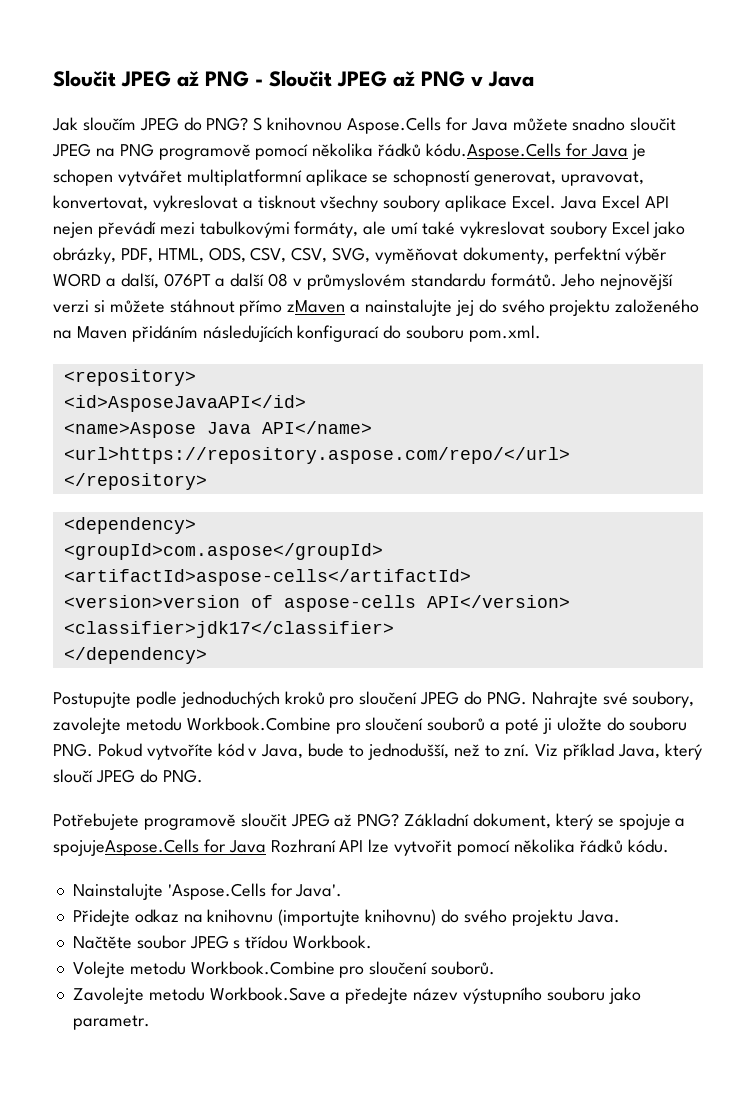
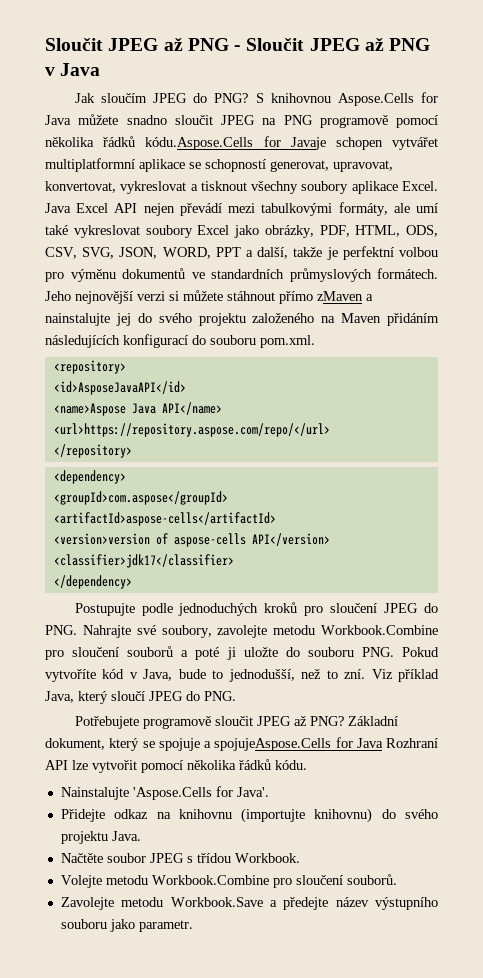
- S knihovnou Aspose.Cells for Java můžete snadno sloučit JPEG na PNG programově pomocí několika řádků kódu.Aspose.Cells for Java je schopen vytvářet multiplatformní aplikace se schopností generovat, upravovat, konvertovat, vykreslovat a tisknout všechny soubory aplikace Excel.
+ S knihovnou Aspose.Cells for Java můžete snadno sloučit JPEG na PNG programově pomocí několika řádků kódu.Aspose.Cells for Javaje schopen vytvářet multiplatformní aplikace se schopností generovat, upravovat, konvertovat, vykreslovat a tisknout všechny soubory aplikace Excel.
- Java Excel API nejen převádí mezi tabulkovými formáty, ale umí také vykreslovat soubory Excel jako obrázky, PDF, HTML, ODS, CSV, CSV, SVG, vyměňovat dokumenty, perfektní výběr WORD a další, 076PT a další 08 v průmyslovém standardu formátů.
+ Java Excel API nejen převádí mezi tabulkovými formáty, ale umí také vykreslovat soubory Excel jako obrázky, PDF, HTML, ODS, CSV, SVG, JSON, WORD, PPT a další, takže je perfektní volbou pro výměnu dokumentů ve standardních průmyslových formátech.

